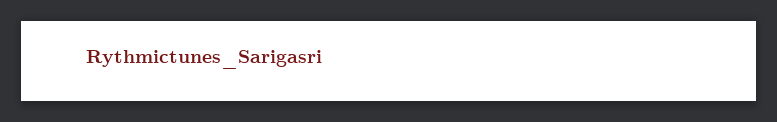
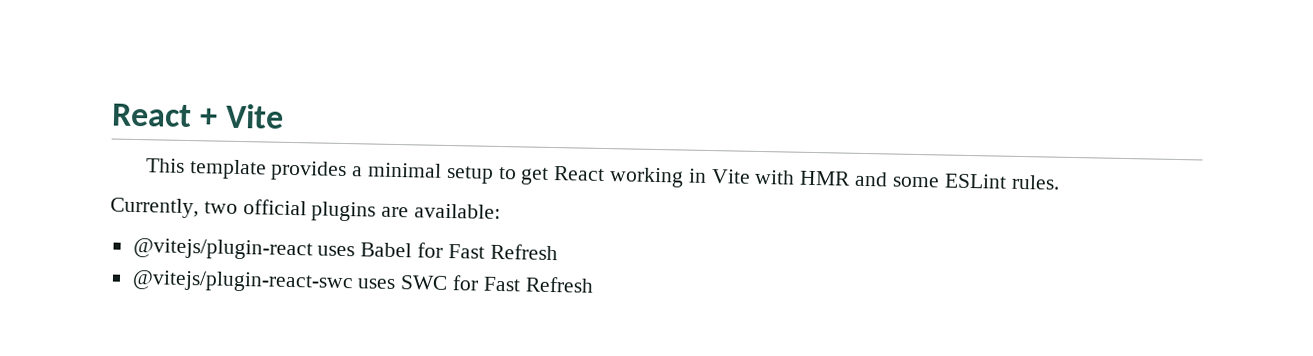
- Rythmictunes_Sarigasri
+ React + Vite
+ This template provides a minimal setup to get React working in Vite with HMR and some ESLint rules.
+ Currently, two official plugins are available:
+ @vitejs/plugin-react uses Babel for Fast Refresh
+ @vitejs/plugin-react-swc uses SWC for Fast Refresh

